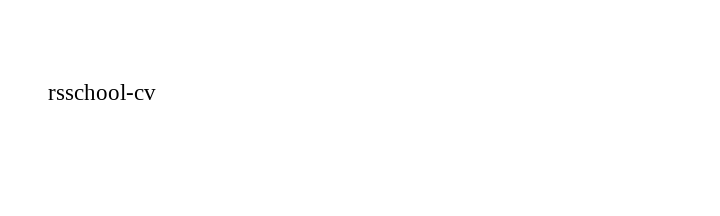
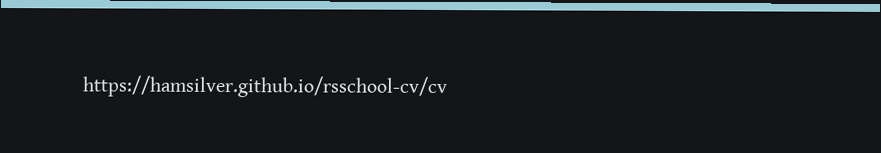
- rsschool-cv
+ https://hamsilver.github.io/rsschool-cv/cv

